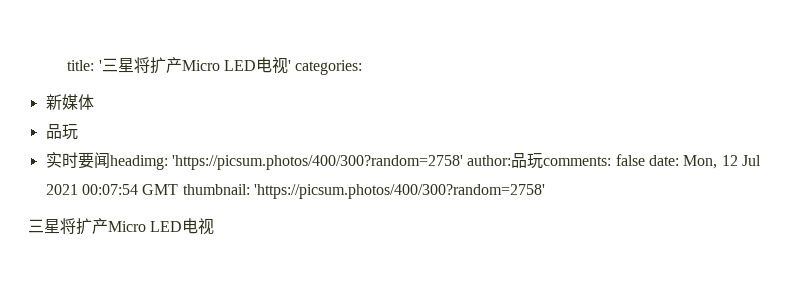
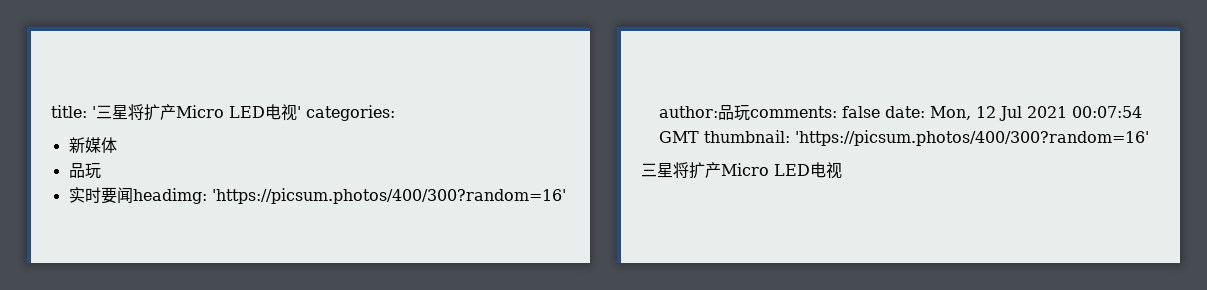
- 实时要闻headimg: 'https://picsum.photos/400/300?random=2758' author:品玩comments: false date: Mon, 12 Jul 2021 00:07:54 GMT thumbnail: 'https://picsum.photos/400/300?random=2758'
+ 实时要闻headimg: 'https://picsum.photos/400/300?random=16' author:品玩comments: false date: Mon, 12 Jul 2021 00:07:54 GMT thumbnail: 'https://picsum.photos/400/300?random=16'

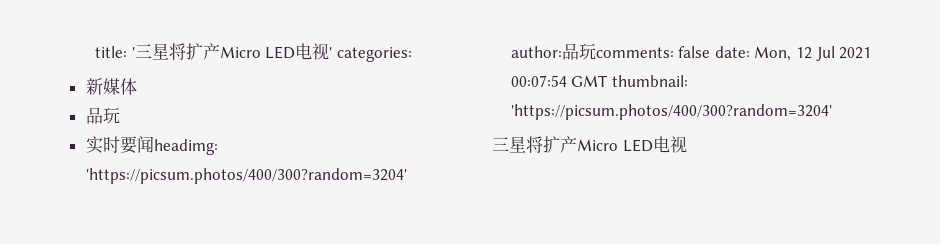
- 实时要闻headimg: 'https://picsum.photos/400/300?random=16' author:品玩comments: false date: Mon, 12 Jul 2021 00:07:54 GMT thumbnail: 'https://picsum.photos/400/300?random=16'
+ 实时要闻headimg: 'https://picsum.photos/400/300?random=3204' author:品玩comments: false date: Mon, 12 Jul 2021 00:07:54 GMT thumbnail: 'https://picsum.photos/400/300?random=3204'

